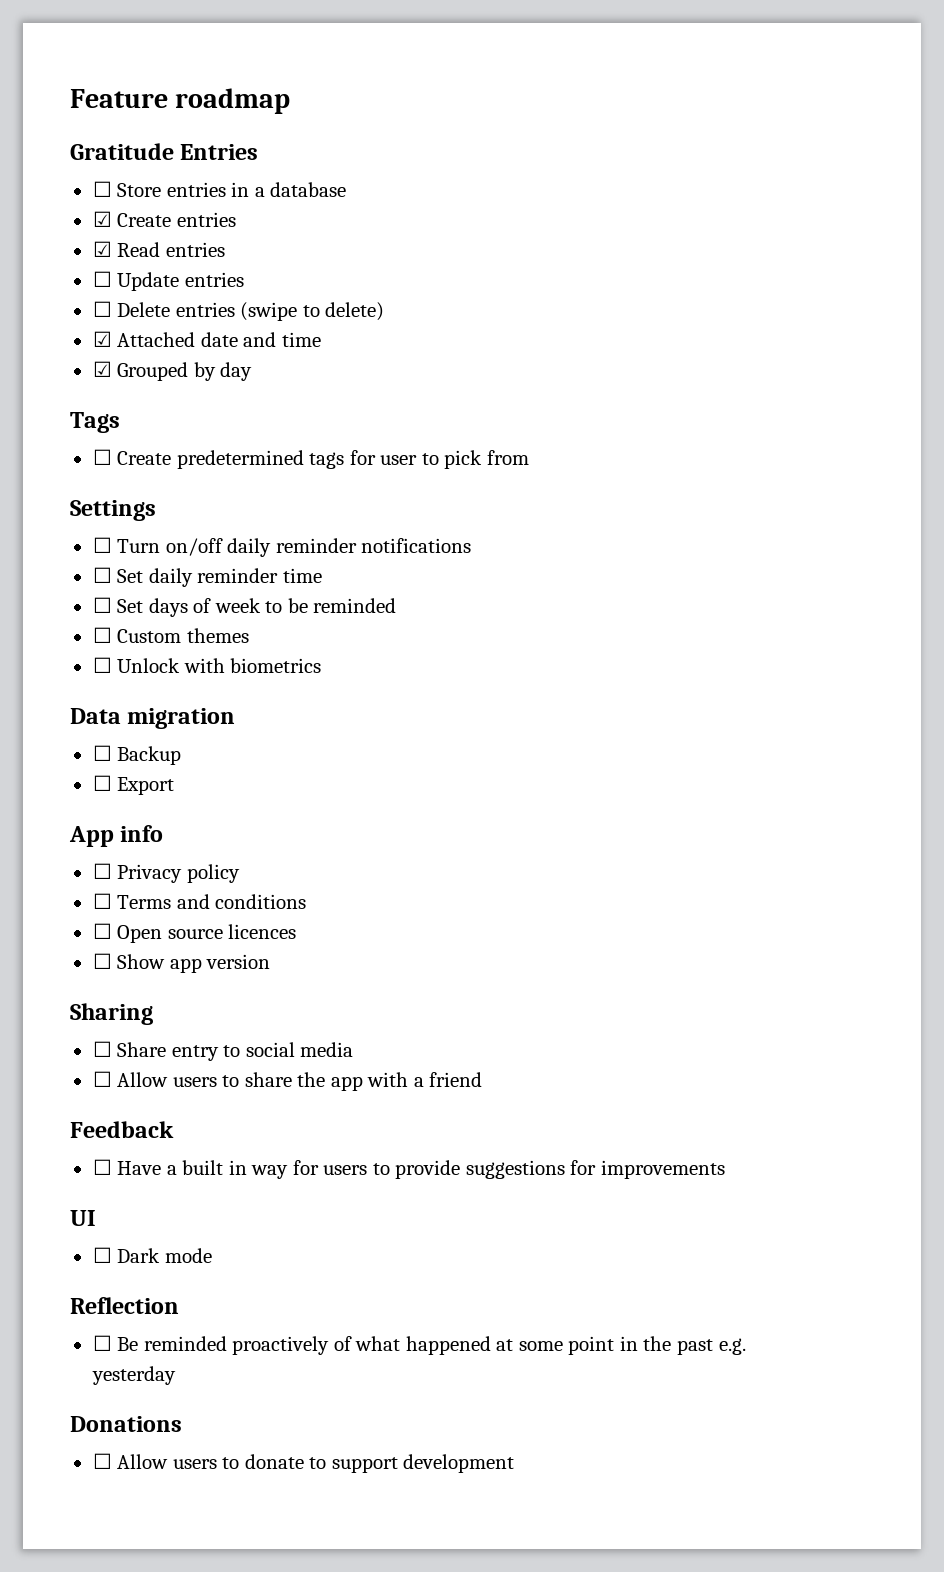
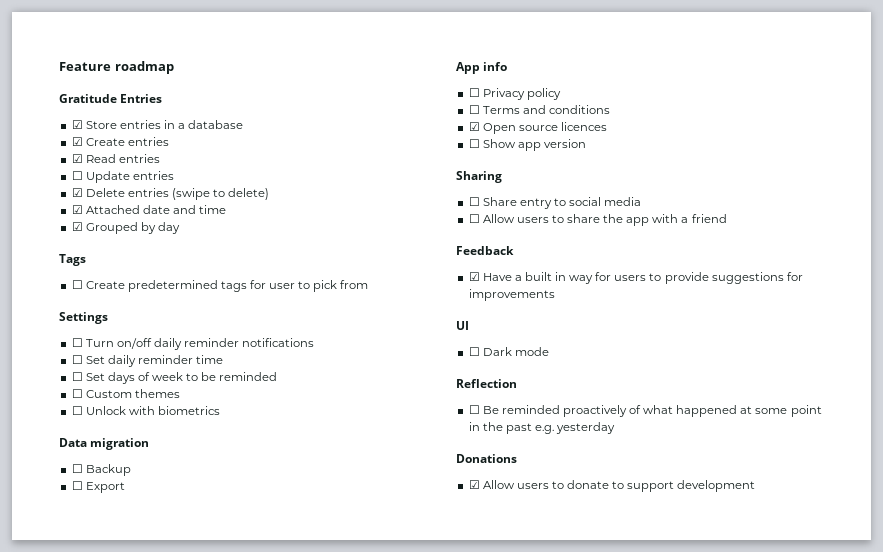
- ☐ Store entries in a database
+ ☑ Store entries in a database
- ☐ Delete entries (swipe to delete)
+ ☑ Delete entries (swipe to delete)
- ☐ Open source licences
+ ☑ Open source licences
- ☐ Have a built in way for users to provide suggestions for improvements
+ ☑ Have a built in way for users to provide suggestions for improvements
- ☐ Allow users to donate to support development
+ ☑ Allow users to donate to support development

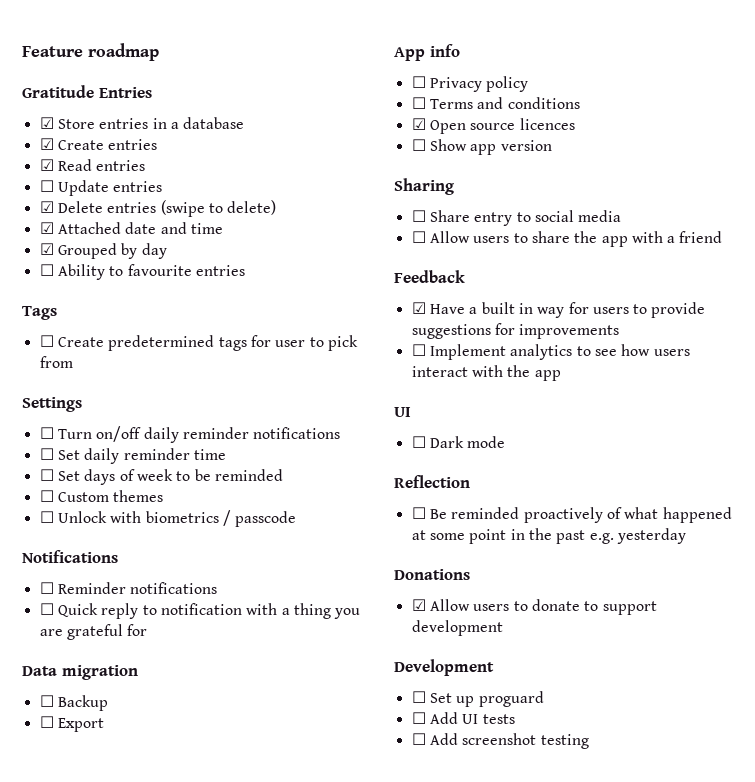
+ ☐ Ability to favourite entries
- ☐ Unlock with biometrics
+ ☐ Unlock with biometrics / passcode
+ Notifications
+ ☐ Reminder notifications
+ ☐ Quick reply to notification with a thing you are grateful for
+ ☐ Implement analytics to see how users interact with the app
+ Development
+ ☐ Set up proguard
+ ☐ Add UI tests
+ ☐ Add screenshot testing

